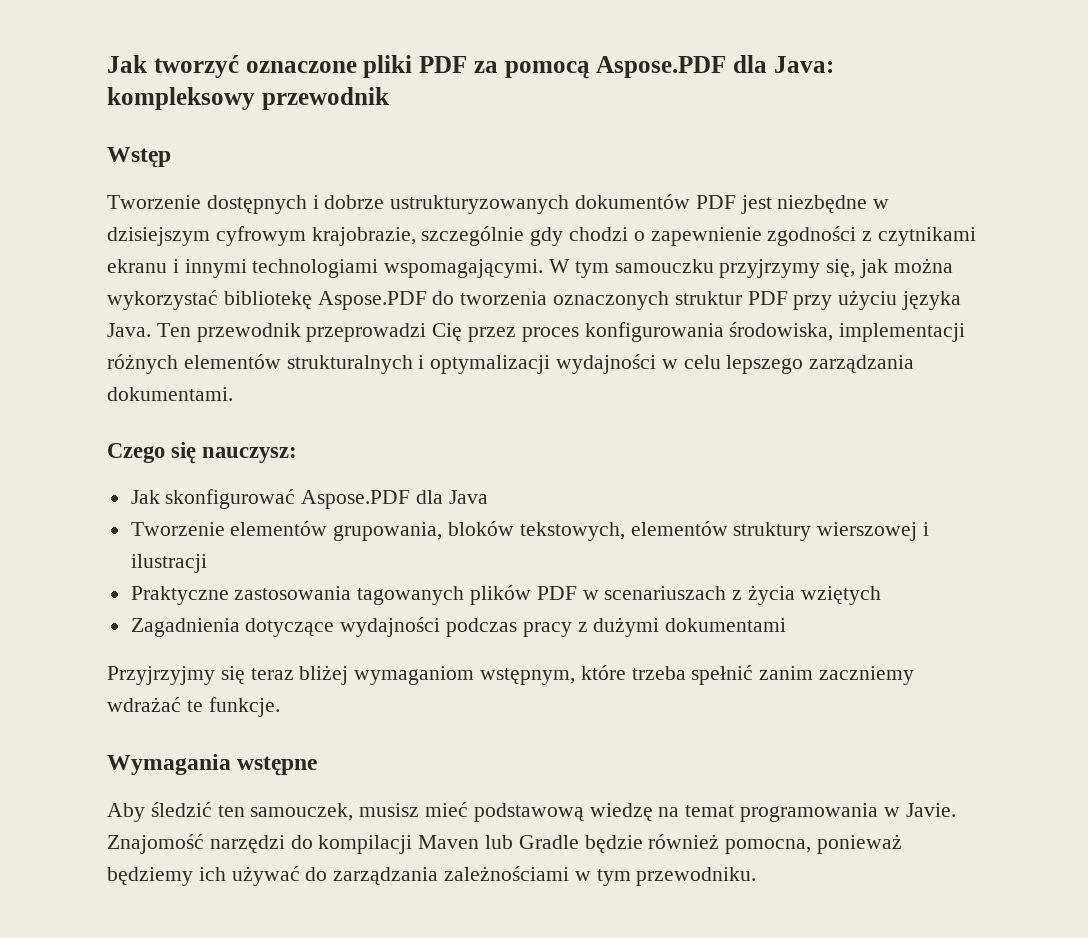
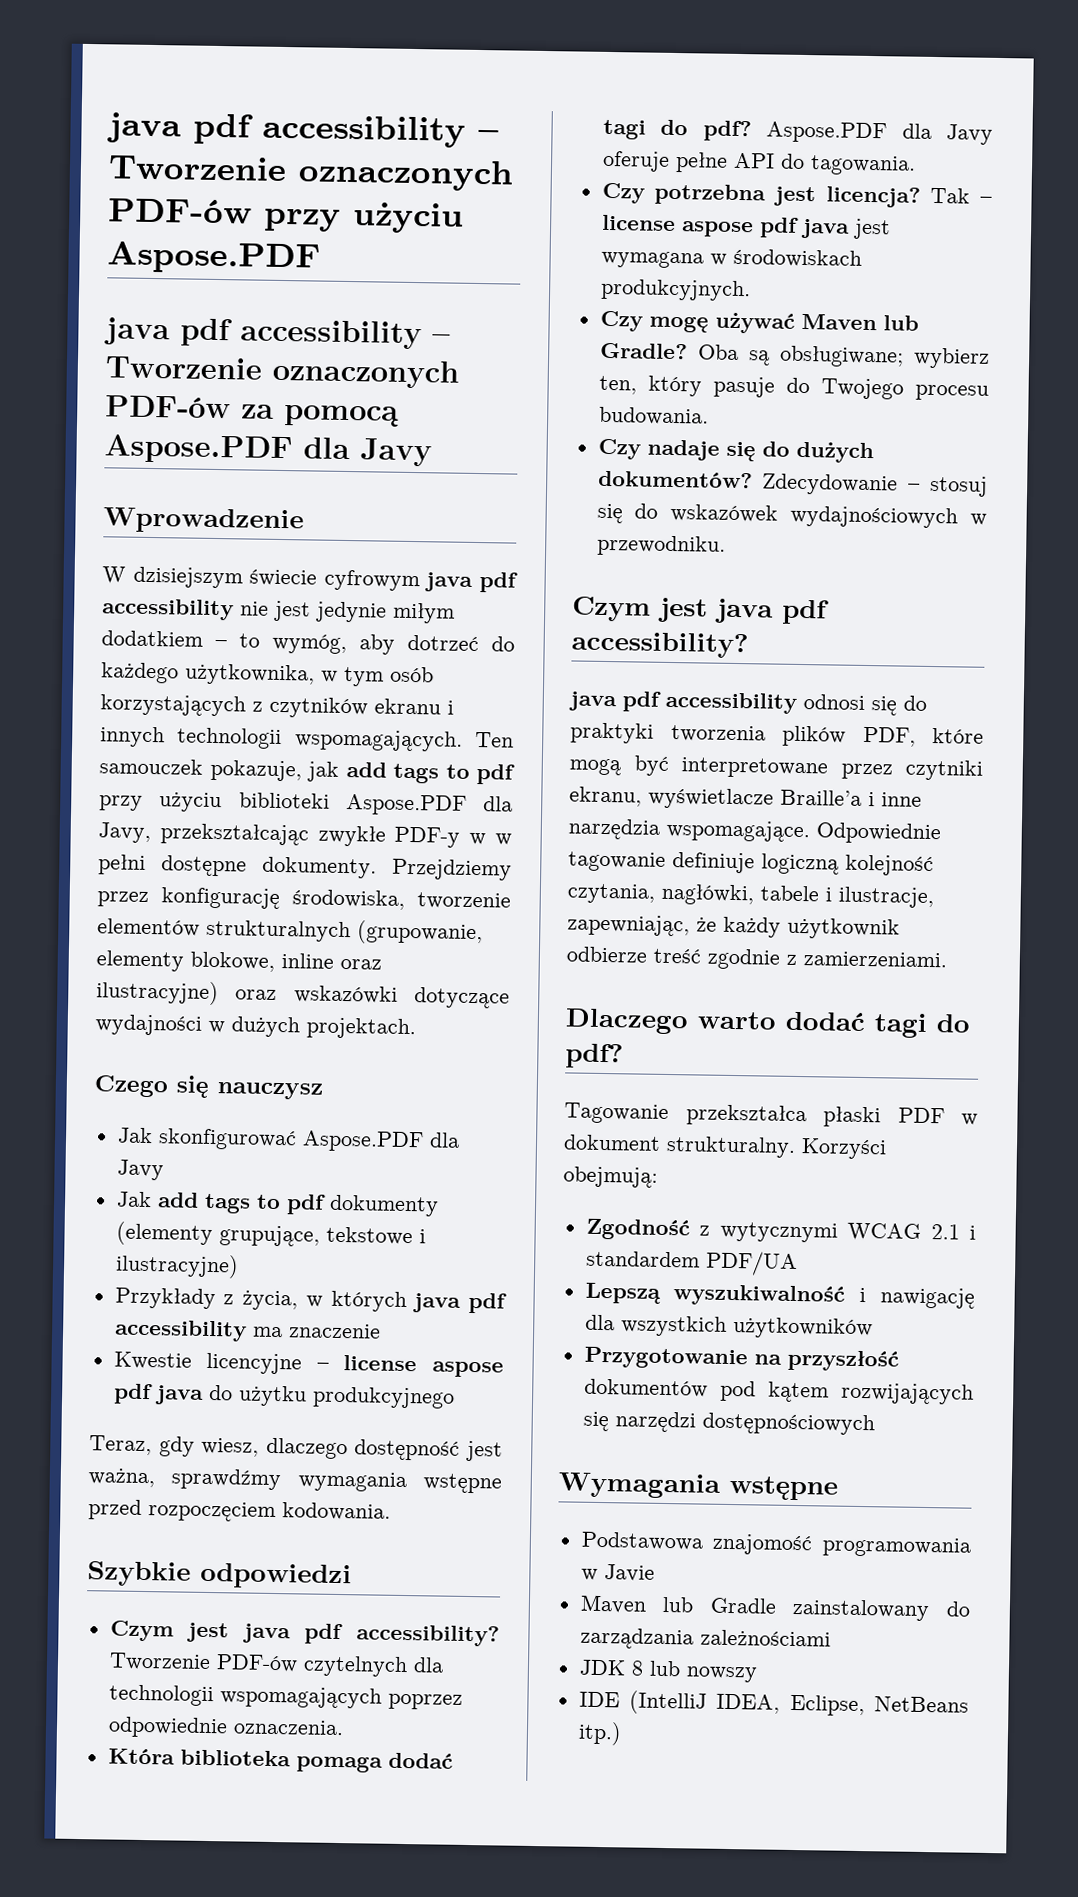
- Jak tworzyć oznaczone pliki PDF za pomocą Aspose.PDF dla Java: kompleksowy przewodnik
- Wstęp
- Tworzenie dostępnych i dobrze ustrukturyzowanych dokumentów PDF jest niezbędne w dzisiejszym cyfrowym krajobrazie, szczególnie gdy chodzi o zapewnienie zgodności z czytnikami ekranu i innymi technologiami wspomagającymi. W tym samouczku przyjrzymy się, jak można wykorzystać bibliotekę Aspose.PDF do tworzenia oznaczonych struktur PDF przy użyciu języka Java. Ten przewodnik przeprowadzi Cię przez proces konfigurowania środowiska, implementacji różnych elementów strukturalnych i optymalizacji wydajności w celu lepszego zarządzania dokumentami.
+ java pdf accessibility – Tworzenie oznaczonych PDF‑ów przy użyciu Aspose.PDF
+ java pdf accessibility – Tworzenie oznaczonych PDF‑ów za pomocą Aspose.PDF dla Javy
+ Wprowadzenie
+ W dzisiejszym świecie cyfrowym java pdf accessibility nie jest jedynie miłym dodatkiem – to wymóg, aby dotrzeć do każdego użytkownika, w tym osób korzystających z czytników ekranu i innych technologii wspomagających. Ten samouczek pokazuje, jak add tags to pdf przy użyciu biblioteki Aspose.PDF dla Javy, przekształcając zwykłe PDF‑y w w pełni dostępne dokumenty. Przejdziemy przez konfigurację środowiska, tworzenie elementów strukturalnych (grupowanie, elementy blokowe, inline oraz ilustracyjne) oraz wskazówki dotyczące wydajności w dużych projektach.
- Czego się nauczysz:
+ Czego się nauczysz
- Jak skonfigurować Aspose.PDF dla Java
- Tworzenie elementów grupowania, bloków tekstowych, elementów struktury wierszowej i ilustracji
- Praktyczne zastosowania tagowanych plików PDF w scenariuszach z życia wziętych
- Zagadnienia dotyczące wydajności podczas pracy z dużymi dokumentami
- Przyjrzyjmy się teraz bliżej wymaganiom wstępnym, które trzeba spełnić zanim zaczniemy wdrażać te funkcje.
+ Jak skonfigurować Aspose.PDF dla Javy
+ Jak add tags to pdf dokumenty (elementy grupujące, tekstowe i ilustracyjne)
+ Przykłady z życia, w których java pdf accessibility ma znaczenie
+ Kwestie licencyjne – license aspose pdf java do użytku produkcyjnego
+ Teraz, gdy wiesz, dlaczego dostępność jest ważna, sprawdźmy wymagania wstępne przed rozpoczęciem kodowania.
+ Szybkie odpowiedzi
+ Czym jest java pdf accessibility? Tworzenie PDF‑ów czytelnych dla technologii wspomagających poprzez odpowiednie oznaczenia.
+ Która biblioteka pomaga dodać tagi do pdf? Aspose.PDF dla Javy oferuje pełne API do tagowania.
+ Czy potrzebna jest licencja? Tak – license aspose pdf java jest wymagana w środowiskach produkcyjnych.
+ Czy mogę używać Maven lub Gradle? Oba są obsługiwane; wybierz ten, który pasuje do Twojego procesu budowania.
+ Czy nadaje się do dużych dokumentów? Zdecydowanie – stosuj się do wskazówek wydajnościowych w przewodniku.
+ Czym jest java pdf accessibility?
+ java pdf accessibility odnosi się do praktyki tworzenia plików PDF, które mogą być interpretowane przez czytniki ekranu, wyświetlacze Braille’a i inne narzędzia wspomagające. Odpowiednie tagowanie definiuje logiczną kolejność czytania, nagłówki, tabele i ilustracje, zapewniając, że każdy użytkownik odbierze treść zgodnie z zamierzeniami.
+ Dlaczego warto dodać tagi do pdf?
+ Tagowanie przekształca płaski PDF w dokument strukturalny. Korzyści obejmują:
+ Zgodność z wytycznymi WCAG 2.1 i standardem PDF/UA
+ Lepszą wyszukiwalność i nawigację dla wszystkich użytkowników
+ Przygotowanie na przyszłość dokumentów pod kątem rozwijających się narzędzi dostępnościowych
  Wymagania wstępne
- Aby śledzić ten samouczek, musisz mieć podstawową wiedzę na temat programowania w Javie. Znajomość narzędzi do kompilacji Maven lub Gradle będzie również pomocna, ponieważ będziemy ich używać do zarządzania zależnościami w tym przewodniku.
+ Podstawowa znajomość programowania w Javie
+ Maven lub Gradle zainstalowany do zarządzania zależnościami
+ JDK 8 lub nowszy
+ IDE (IntelliJ IDEA, Eclipse, NetBeans itp.)

